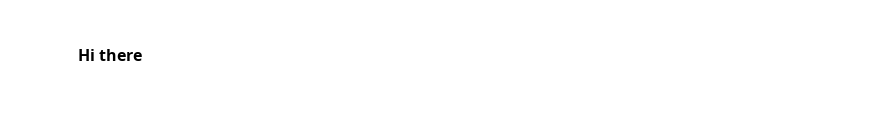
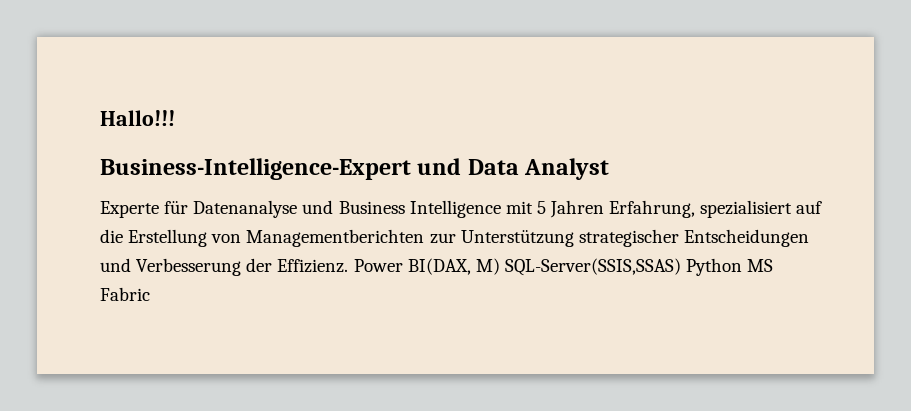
- Hi there
+ Hallo!!!
+ Business-Intelligence-Expert und Data Analyst
+ Experte für Datenanalyse und Business Intelligence mit 5 Jahren Erfahrung, spezialisiert auf die Erstellung von Managementberichten zur Unterstützung strategischer Entscheidungen und Verbesserung der Effizienz. Power BI(DAX, M) SQL-Server(SSIS,SSAS) Python MS Fabric

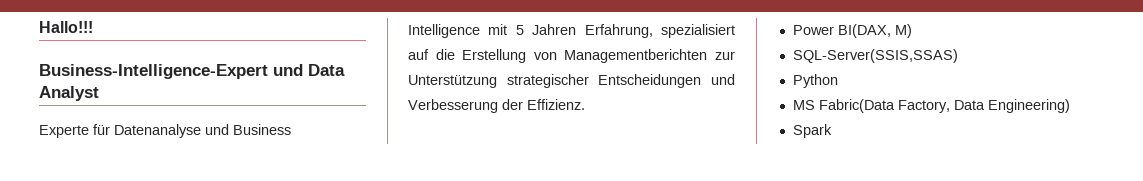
- Experte für Datenanalyse und Business Intelligence mit 5 Jahren Erfahrung, spezialisiert auf die Erstellung von Managementberichten zur Unterstützung strategischer Entscheidungen und Verbesserung der Effizienz. Power BI(DAX, M) SQL-Server(SSIS,SSAS) Python MS Fabric
+ Experte für Datenanalyse und Business Intelligence mit 5 Jahren Erfahrung, spezialisiert auf die Erstellung von Managementberichten zur Unterstützung strategischer Entscheidungen und Verbesserung der Effizienz.
+ Power BI(DAX, M)
+ SQL-Server(SSIS,SSAS)
+ Python
+ MS Fabric(Data Factory, Data Engineering)
+ Spark

